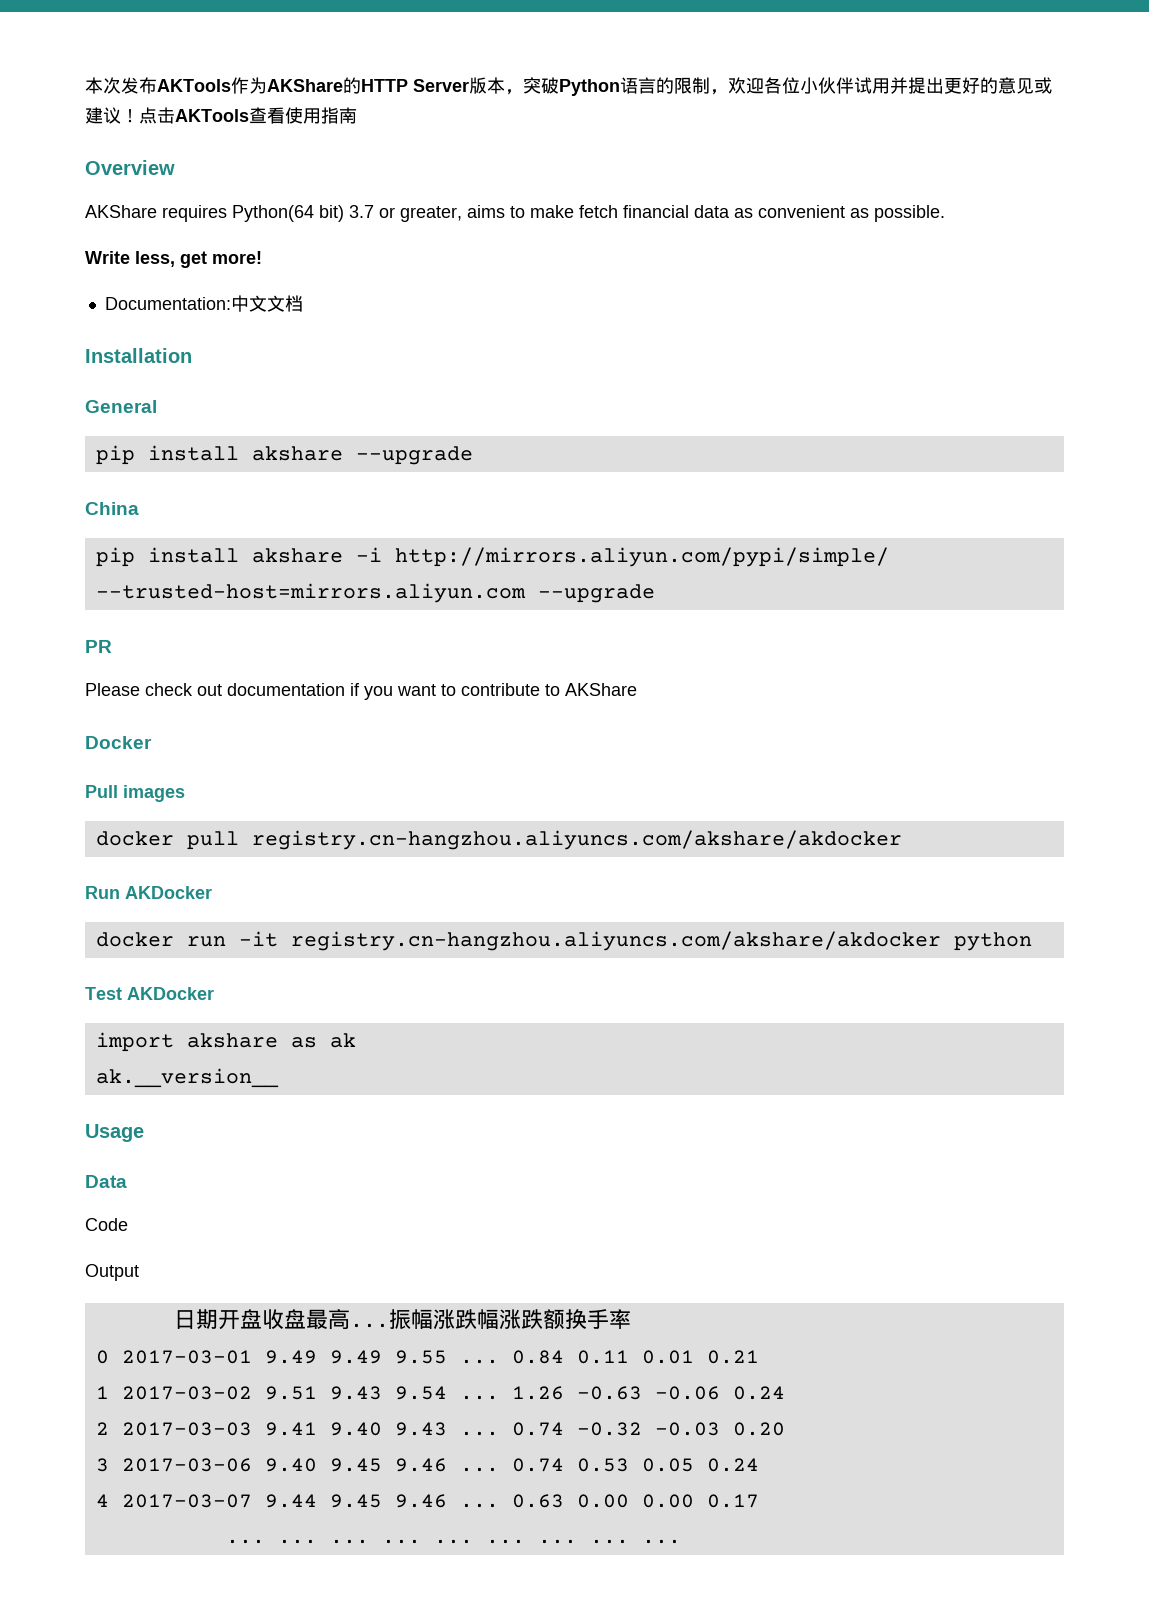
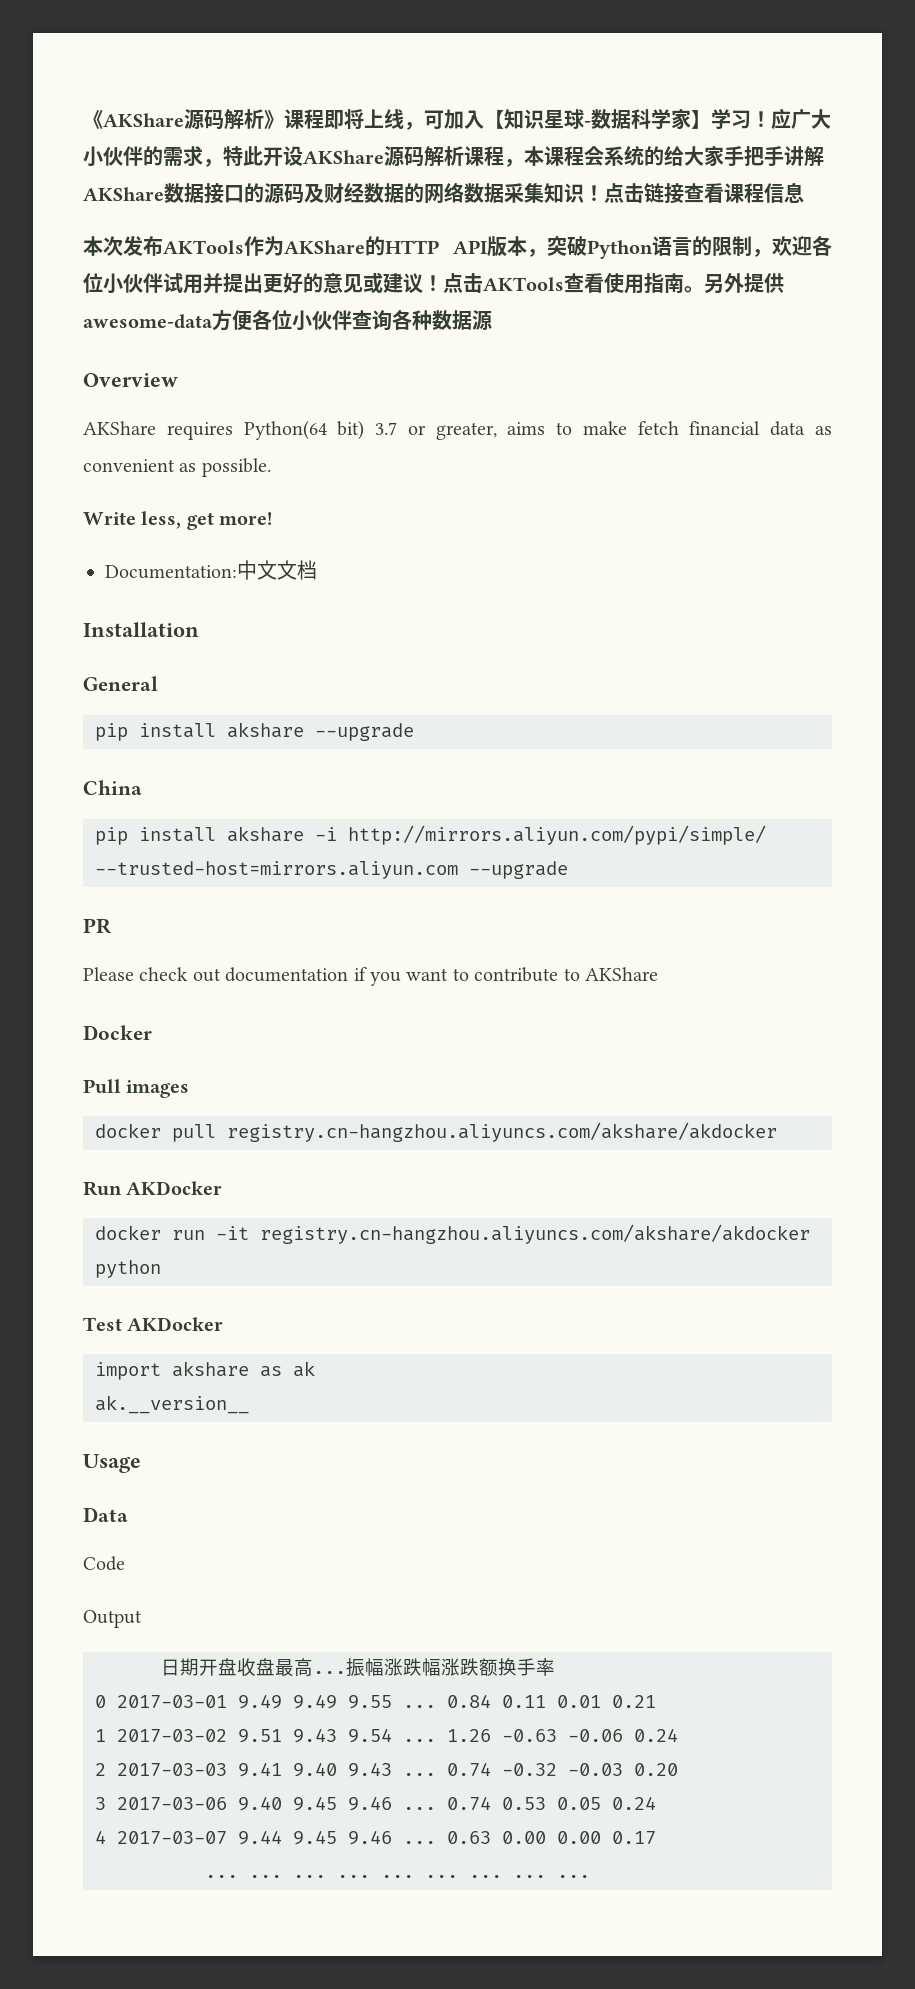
+ 《AKShare源码解析》课程即将上线，可加入【知识星球-数据科学家】学习！应广大小伙伴的需求，特此开设AKShare源码解析课程，本课程会系统的给大家手把手讲解AKShare数据接口的源码及财经数据的网络数据采集知识！点击链接查看课程信息
- 本次发布AKTools作为AKShare的HTTP Server版本，突破Python语言的限制，欢迎各位小伙伴试用并提出更好的意见或建议！
+ 本次发布AKTools作为AKShare的HTTP API版本，突破Python语言的限制，欢迎各位小伙伴试用并提出更好的意见或建议！
- 点击AKTools查看使用指南
+ 点击AKTools查看使用指南。另外提供awesome-data方便各位小伙伴查询各种数据源

